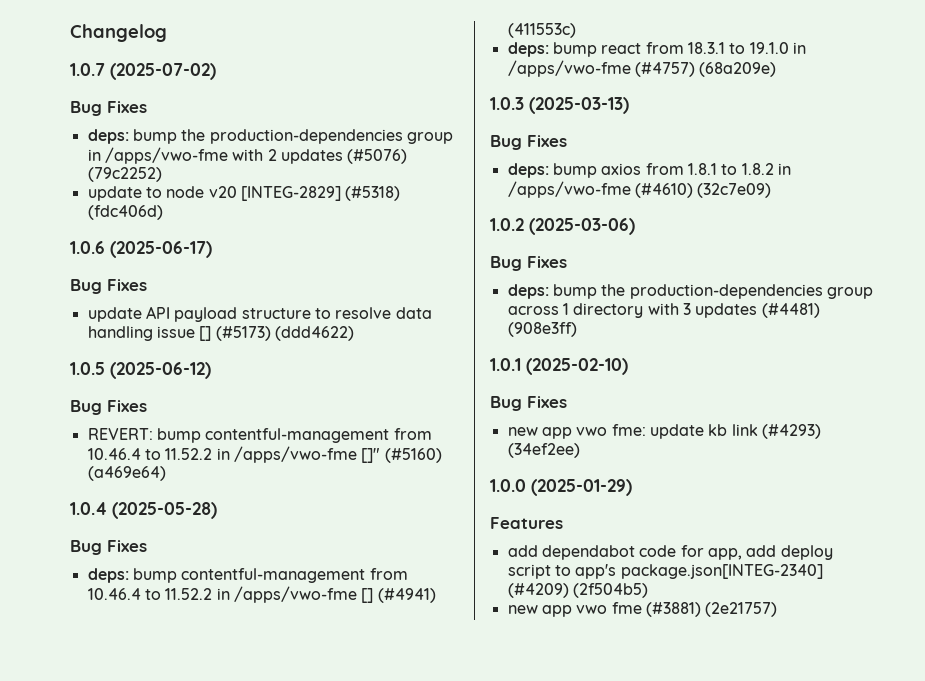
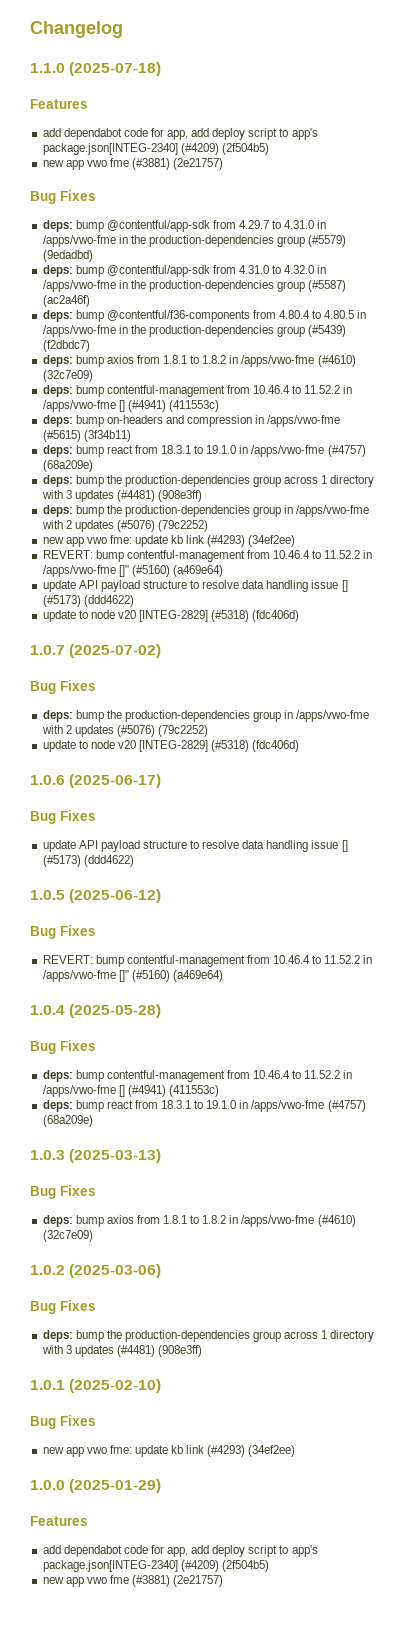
+ 1.1.0 (2025-07-18)
+ Features
+ add dependabot code for app, add deploy script to app's package.json[INTEG-2340] (#4209) (2f504b5)
+ new app vwo fme (#3881) (2e21757)
+ Bug Fixes
+ deps: bump @contentful/app-sdk from 4.29.7 to 4.31.0 in /apps/vwo-fme in the production-dependencies group (#5579) (9edadbd)
+ deps: bump @contentful/app-sdk from 4.31.0 to 4.32.0 in /apps/vwo-fme in the production-dependencies group (#5587) (ac2a46f)
+ deps: bump @contentful/f36-components from 4.80.4 to 4.80.5 in /apps/vwo-fme in the production-dependencies group (#5439) (f2dbdc7)
+ deps: bump axios from 1.8.1 to 1.8.2 in /apps/vwo-fme (#4610) (32c7e09)
+ deps: bump contentful-management from 10.46.4 to 11.52.2 in /apps/vwo-fme [] (#4941) (411553c)
+ deps: bump on-headers and compression in /apps/vwo-fme (#5615) (3f34b11)
+ deps: bump react from 18.3.1 to 19.1.0 in /apps/vwo-fme (#4757) (68a209e)
+ deps: bump the production-dependencies group across 1 directory with 3 updates (#4481) (908e3ff)
+ deps: bump the production-dependencies group in /apps/vwo-fme with 2 updates (#5076) (79c2252)
+ new app vwo fme: update kb link (#4293) (34ef2ee)
+ REVERT: bump contentful-management from 10.46.4 to 11.52.2 in /apps/vwo-fme []" (#5160) (a469e64)
+ update API payload structure to resolve data handling issue [] (#5173) (ddd4622)
+ update to node v20 [INTEG-2829] (#5318) (fdc406d)

